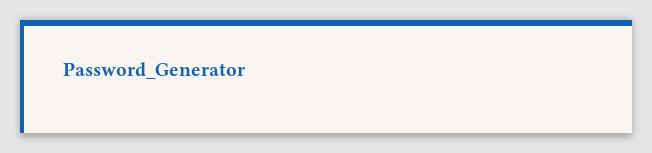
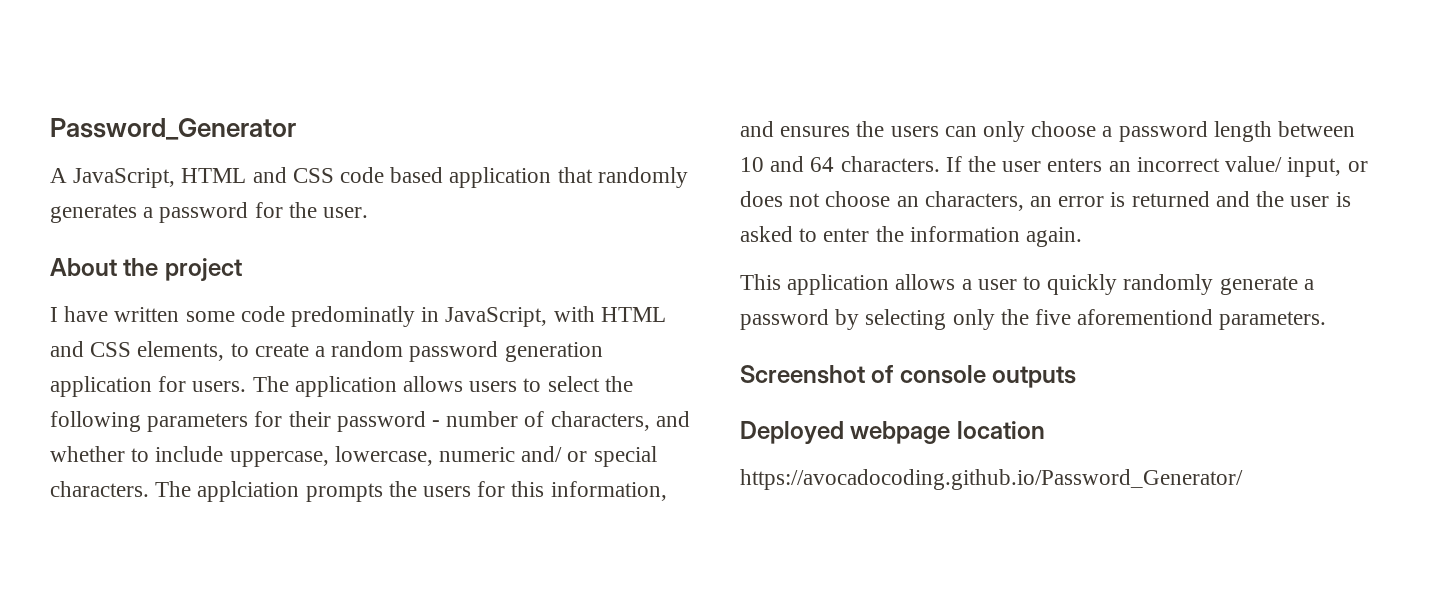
+ A JavaScript, HTML and CSS code based application that randomly generates a password for the user.
+ About the project
+ I have written some code predominatly in JavaScript, with HTML and CSS elements, to create a random password generation application for users. The application allows users to select the following parameters for their password - number of characters, and whether to include uppercase, lowercase, numeric and/ or special characters. The applciation prompts the users for this information, and ensures the users can only choose a password length between 10 and 64 characters. If the user enters an incorrect value/ input, or does not choose an characters, an error is returned and the user is asked to enter the information again.
+ This application allows a user to quickly randomly generate a password by selecting only the five aforementiond parameters.
+ Screenshot of console outputs
+ Deployed webpage location
+ https://avocadocoding.github.io/Password_Generator/

